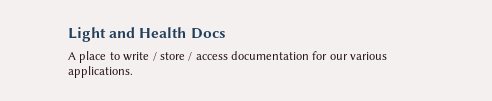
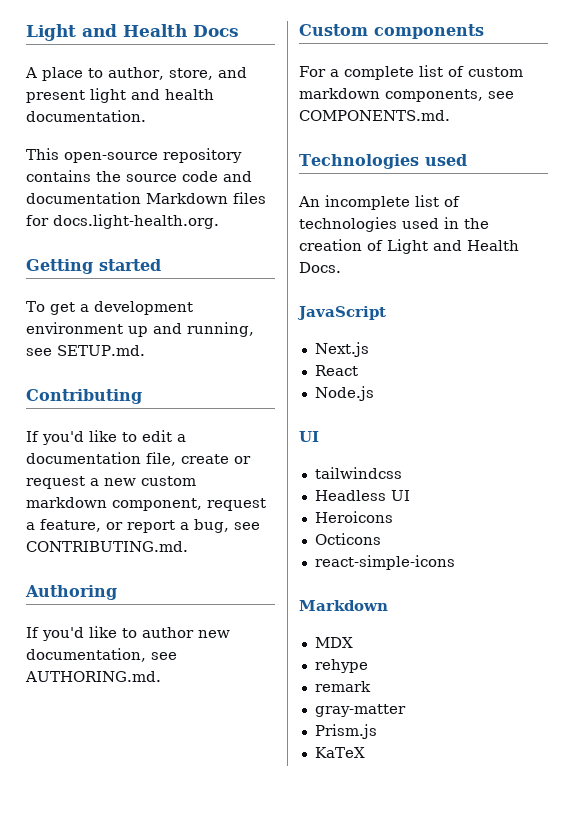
- A place to write / store / access documentation for our various applications.
+ A place to author, store, and present light and health documentation.
+ This open-source repository contains the source code and documentation Markdown files for docs.light-health.org.
+ Getting started
+ To get a development environment up and running, see SETUP.md.
+ Contributing
+ If you'd like to edit a documentation file, create or request a new custom markdown component, request a feature, or report a bug, see CONTRIBUTING.md.
+ Authoring
+ If you'd like to author new documentation, see AUTHORING.md.
+ Custom components
+ For a complete list of custom markdown components, see COMPONENTS.md.
+ Technologies used
+ An incomplete list of technologies used in the creation of Light and Health Docs.
+ JavaScript
+ Next.js
+ React
+ Node.js
+ UI
+ tailwindcss
+ Headless UI
+ Heroicons
+ Octicons
+ react-simple-icons
+ Markdown
+ MDX
+ rehype
+ remark
+ gray-matter
+ Prism.js
+ KaTeX

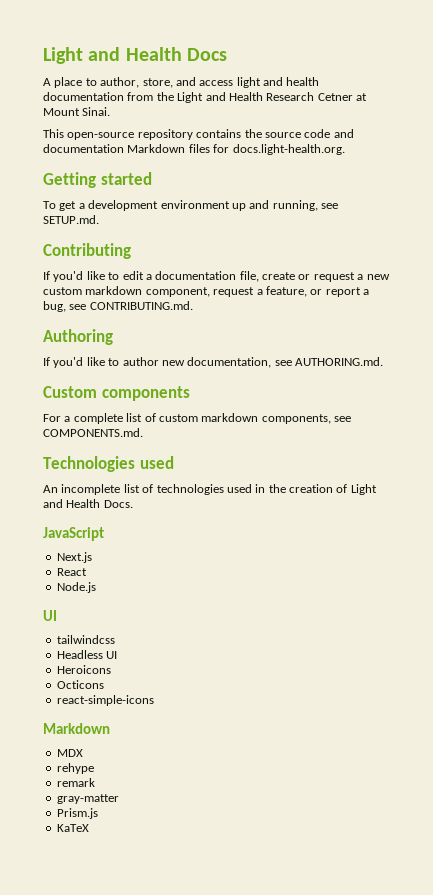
- A place to author, store, and present light and health documentation.
+ A place to author, store, and access light and health documentation from the Light and Health Research Cetner at Mount Sinai.

